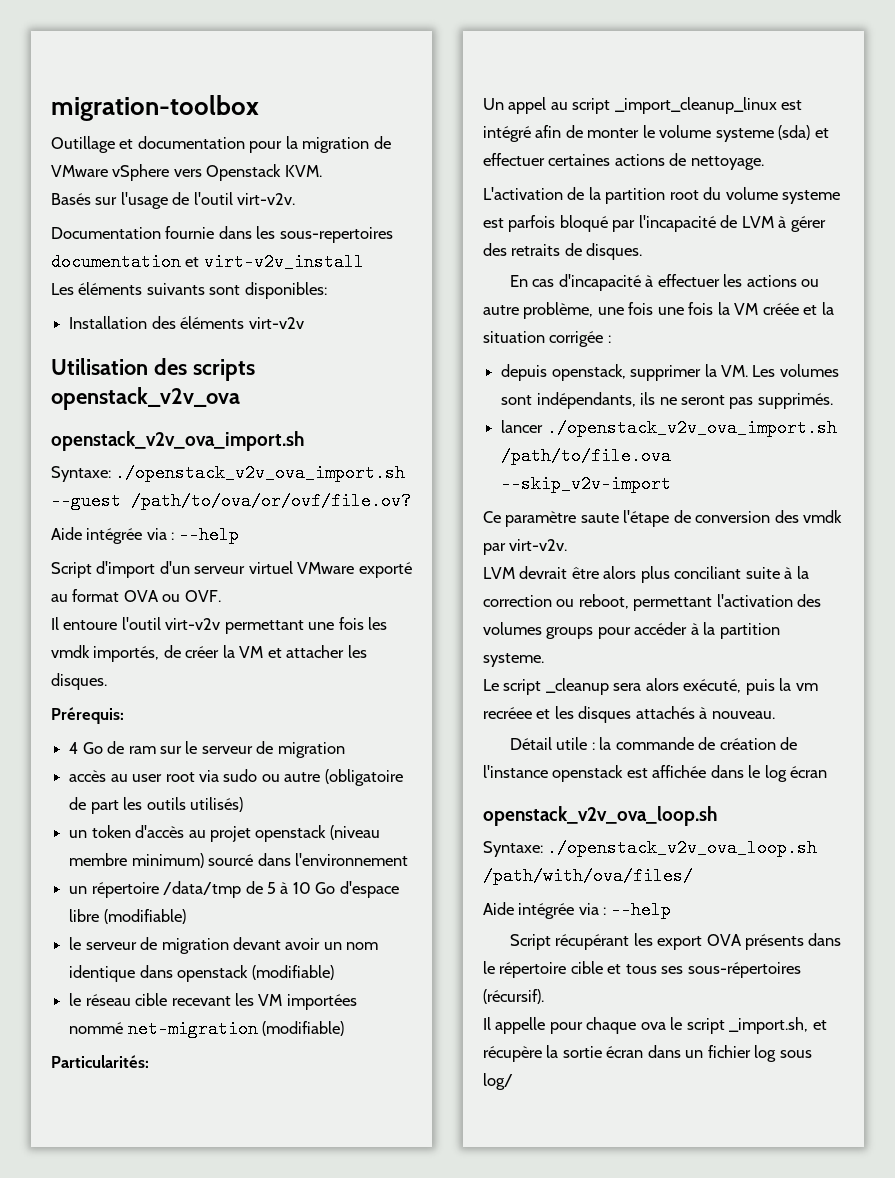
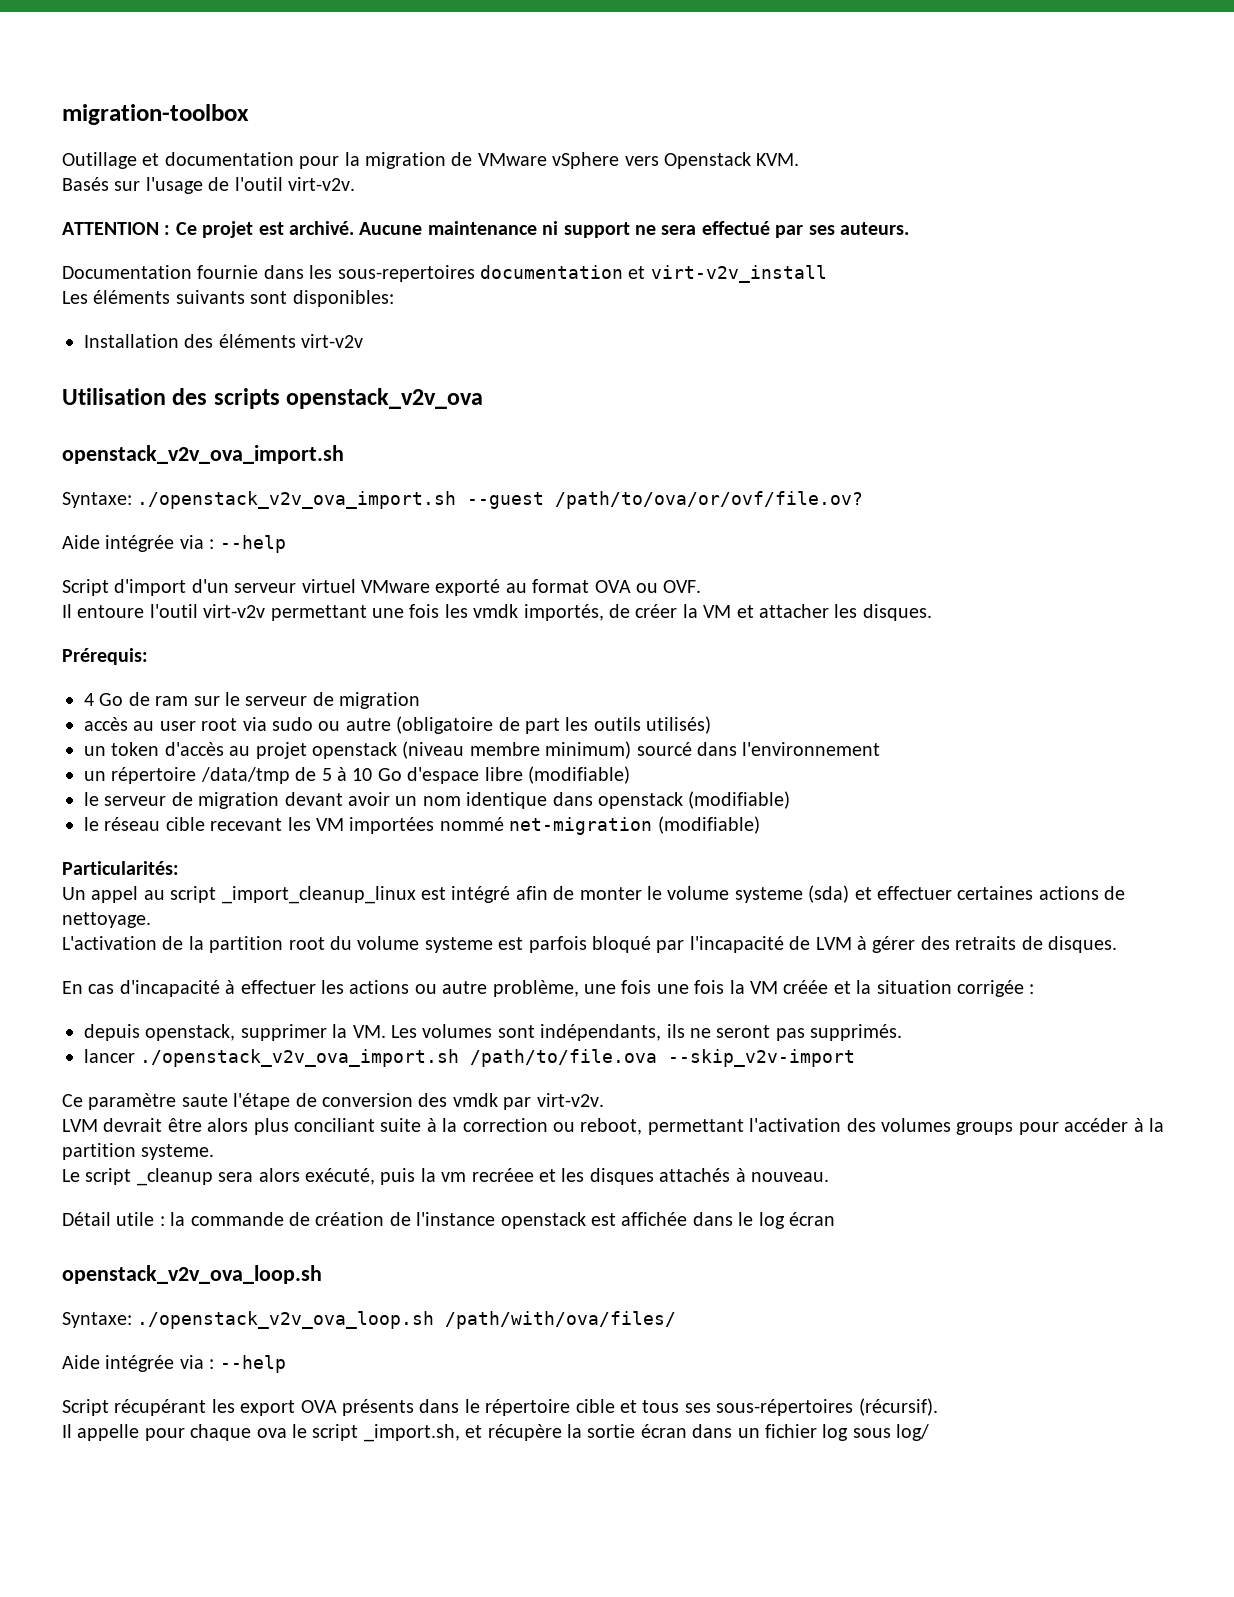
+ ATTENTION : Ce projet est archivé. Aucune maintenance ni support ne sera effectué par ses auteurs.

